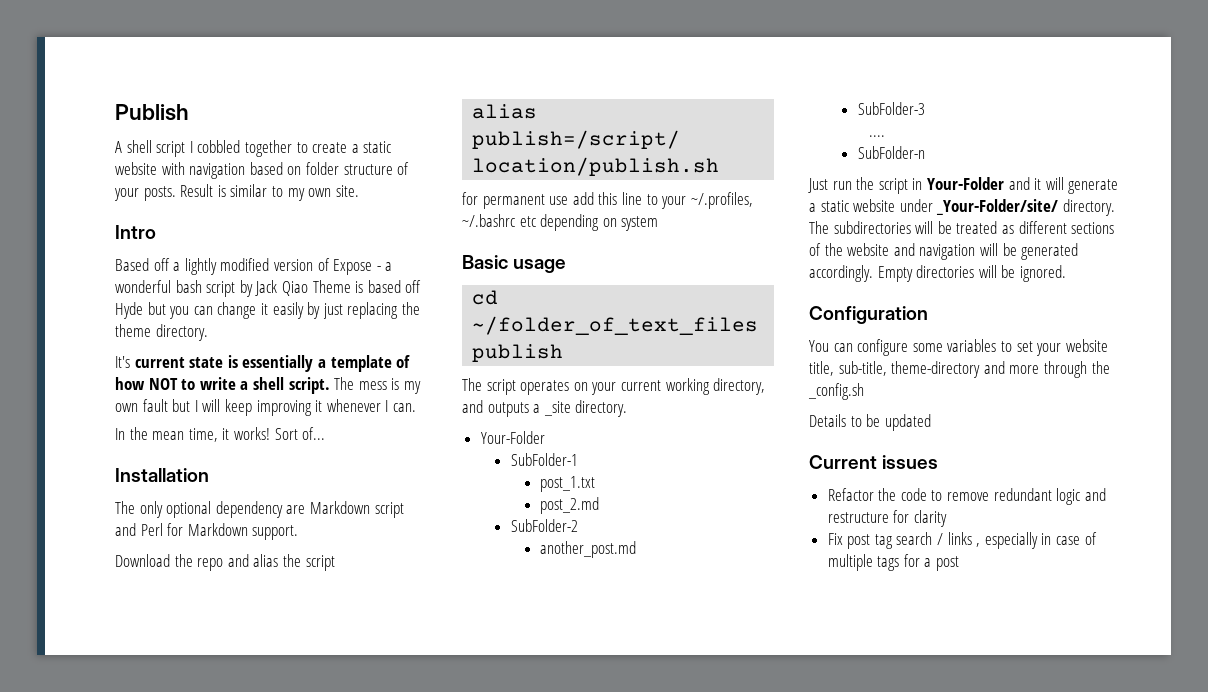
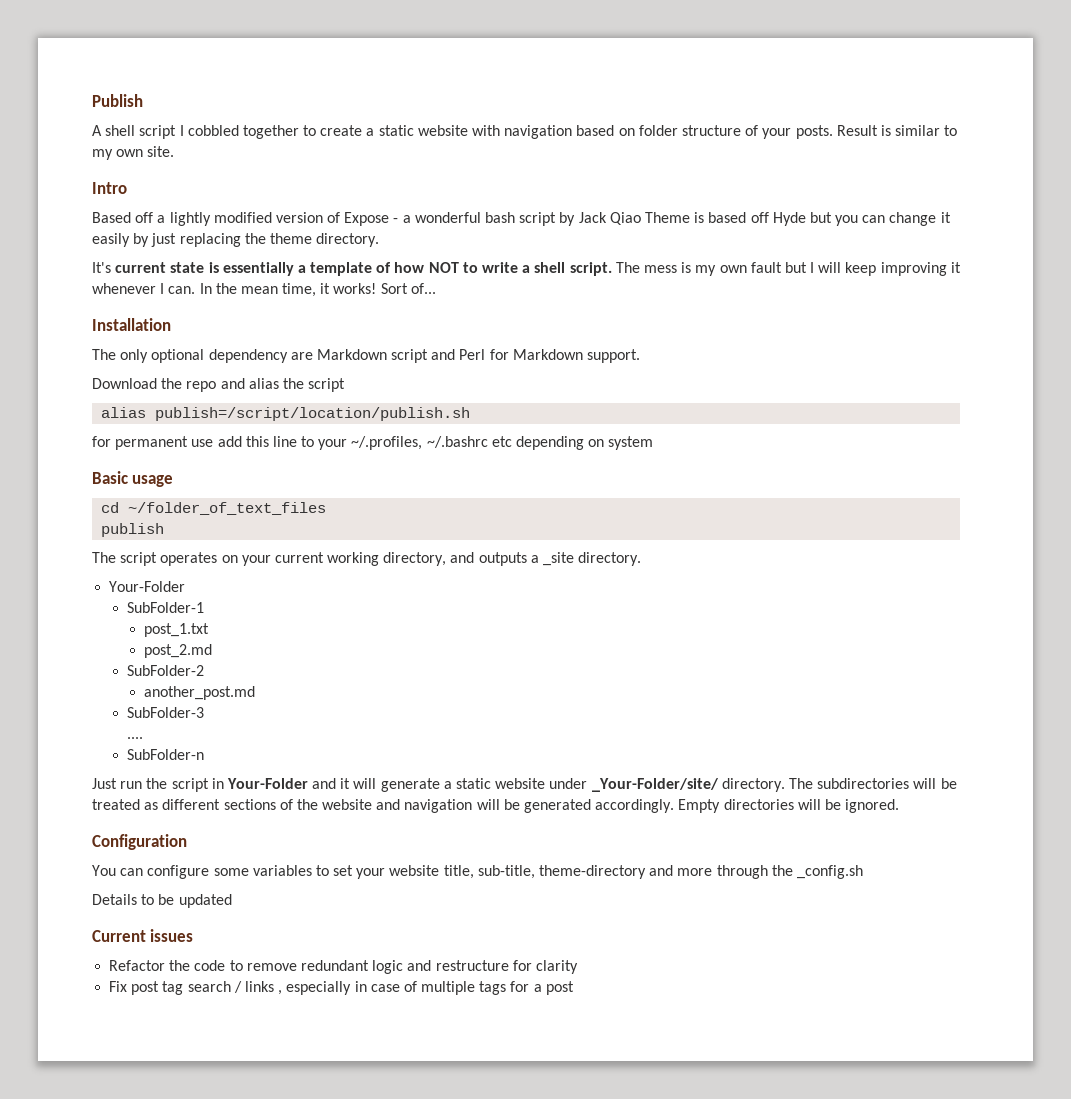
- The mess is my own fault but I will keep improving it whenever I can.
- In the mean time, it works!
+ The mess is my own fault but I will keep improving it whenever I can. In the mean time, it works!

